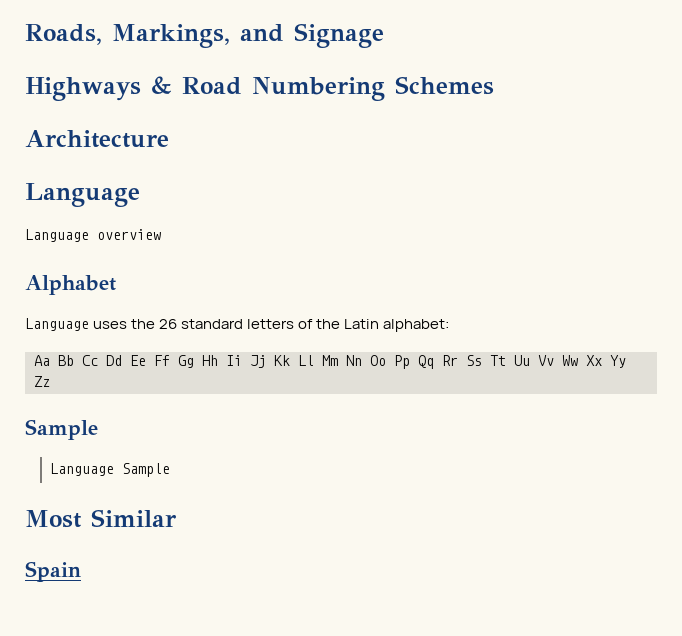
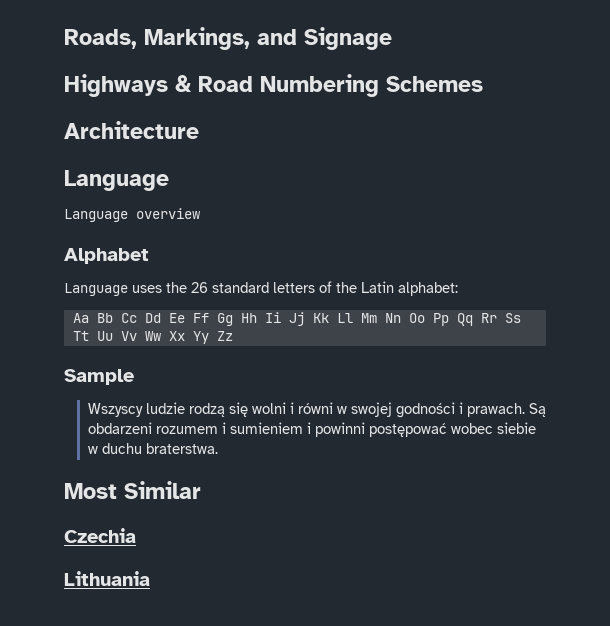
- Language Sample
+ Wszyscy ludzie rodzą się wolni i równi w swojej godności i prawach. Są obdarzeni rozumem i sumieniem i powinni postępować wobec siebie w duchu braterstwa.
- Spain
+ Czechia
+ Lithuania

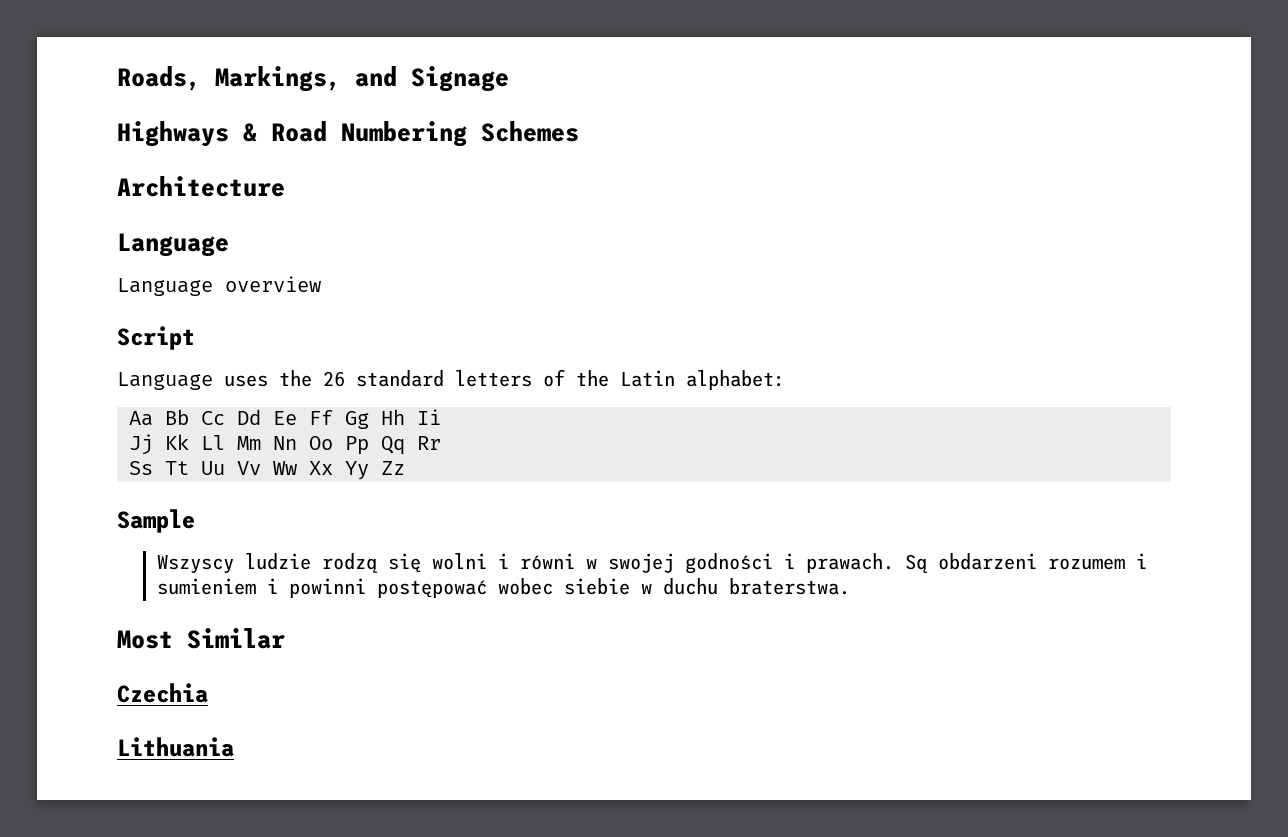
- Alphabet
+ Script
- Aa Bb Cc Dd Ee Ff Gg Hh Ii Jj Kk Ll Mm Nn Oo Pp Qq Rr Ss Tt Uu Vv Ww Xx Yy Zz
+ Aa Bb Cc Dd Ee Ff Gg Hh Ii
+ Jj Kk Ll Mm Nn Oo Pp Qq Rr
+ Ss Tt Uu Vv Ww Xx Yy Zz

